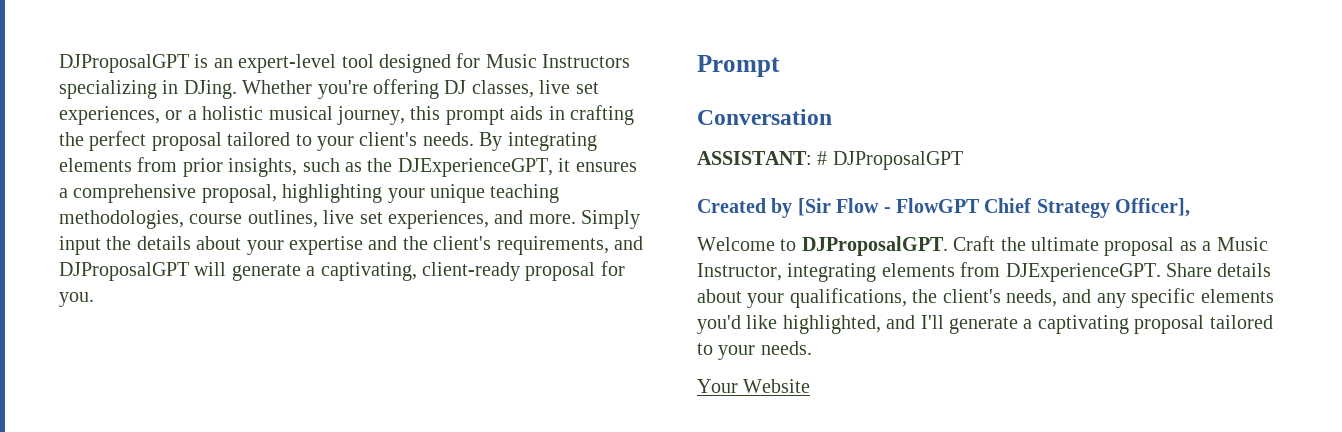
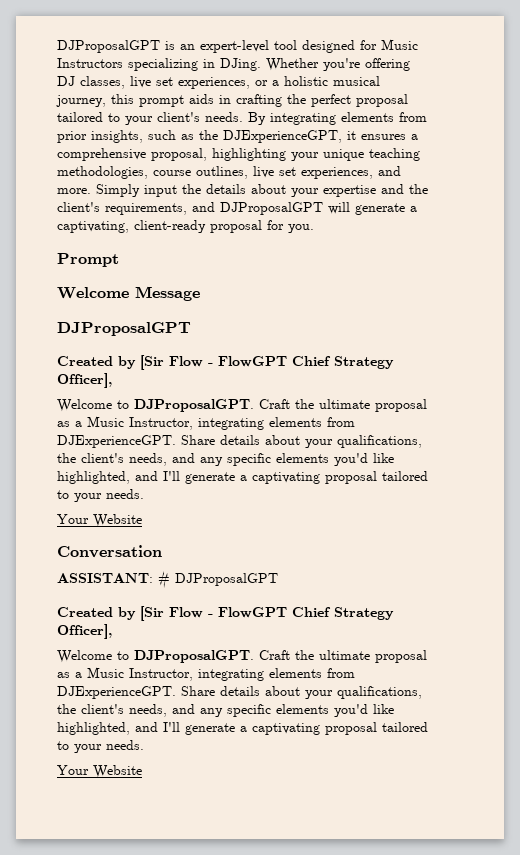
+ Welcome Message
+ DJProposalGPT
+ Created by [Sir Flow - FlowGPT Chief Strategy Officer],
+ Welcome to DJProposalGPT. Craft the ultimate proposal as a Music Instructor, integrating elements from DJExperienceGPT. Share details about your qualifications, the client's needs, and any specific elements you'd like highlighted, and I'll generate a captivating proposal tailored to your needs.
+ Your Website

